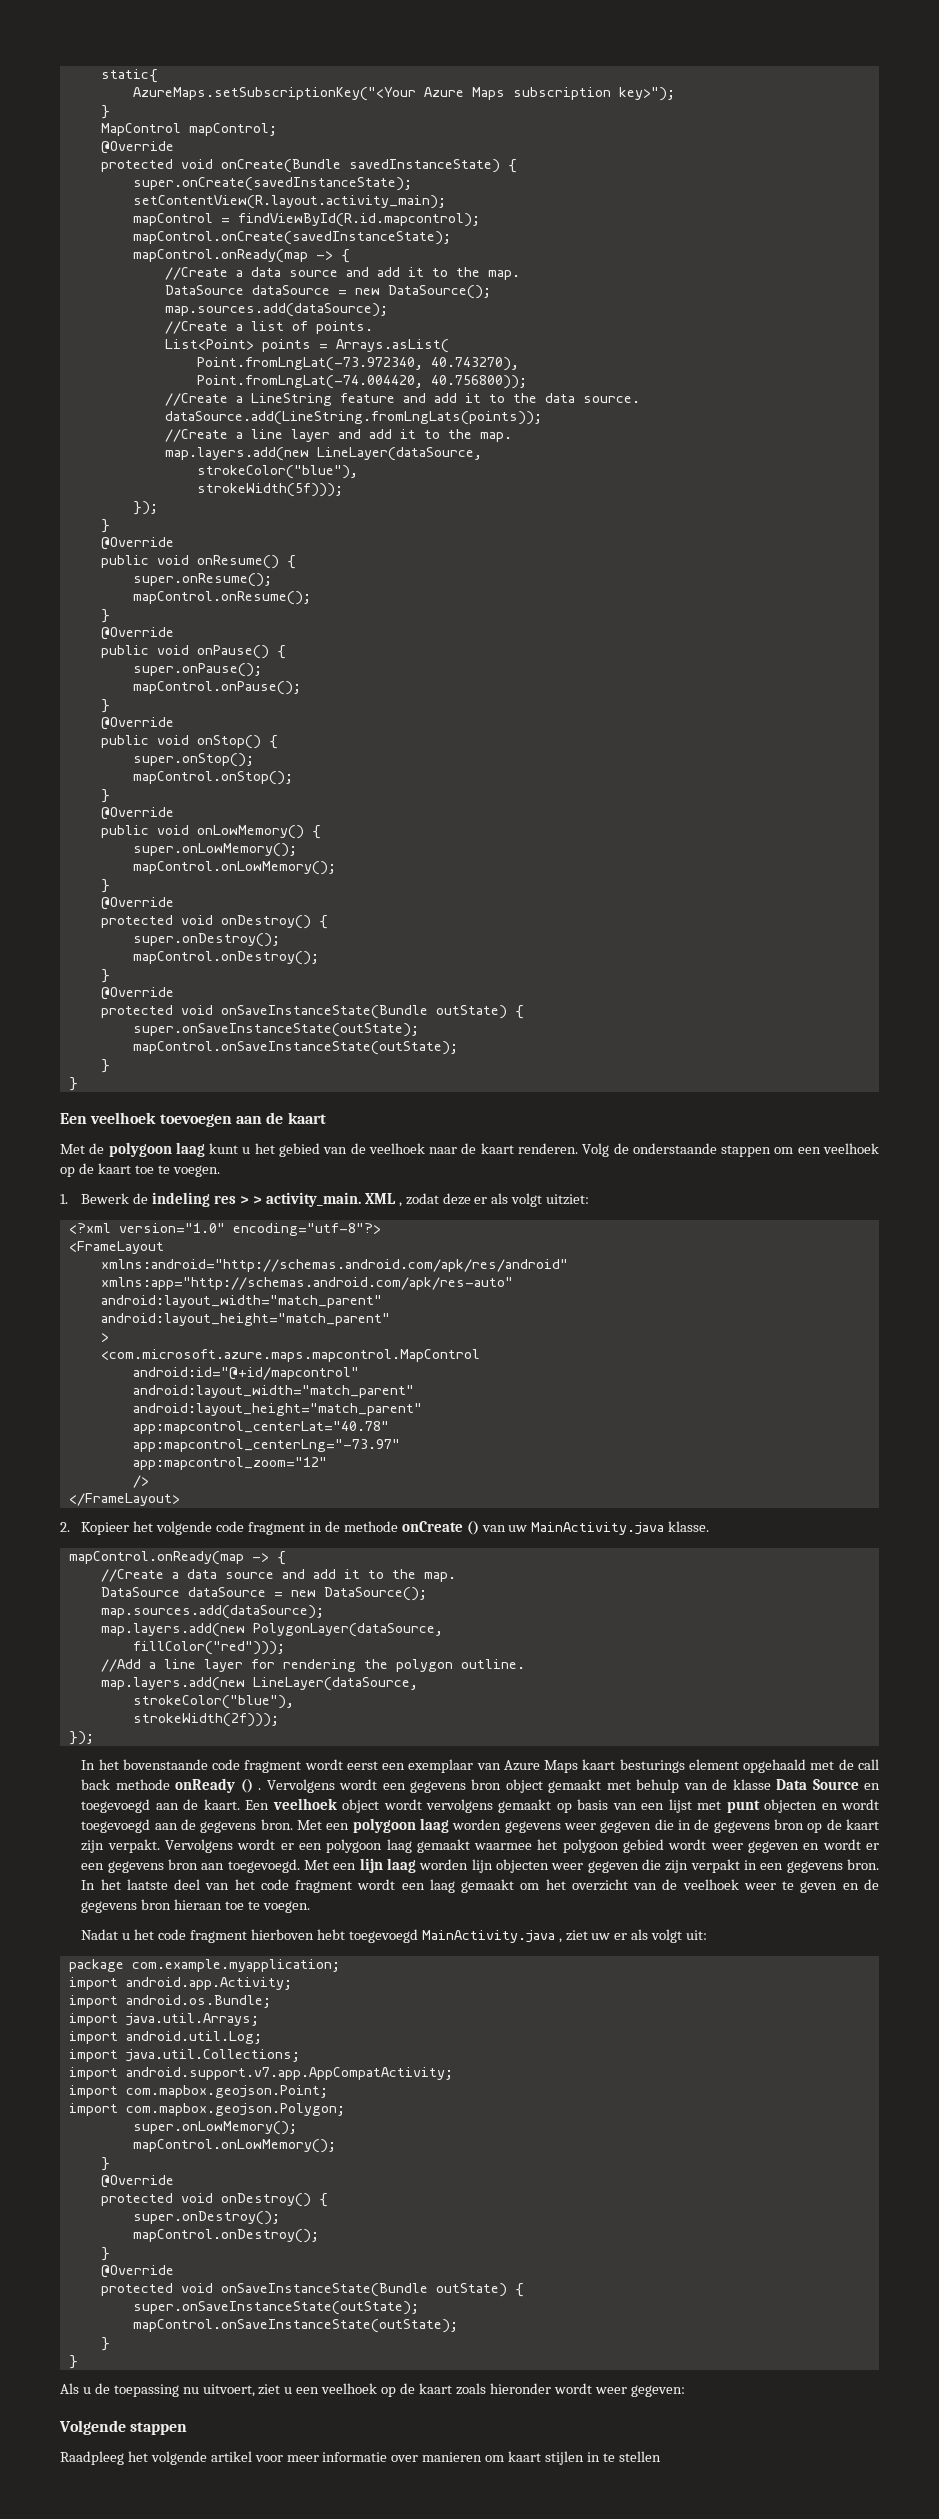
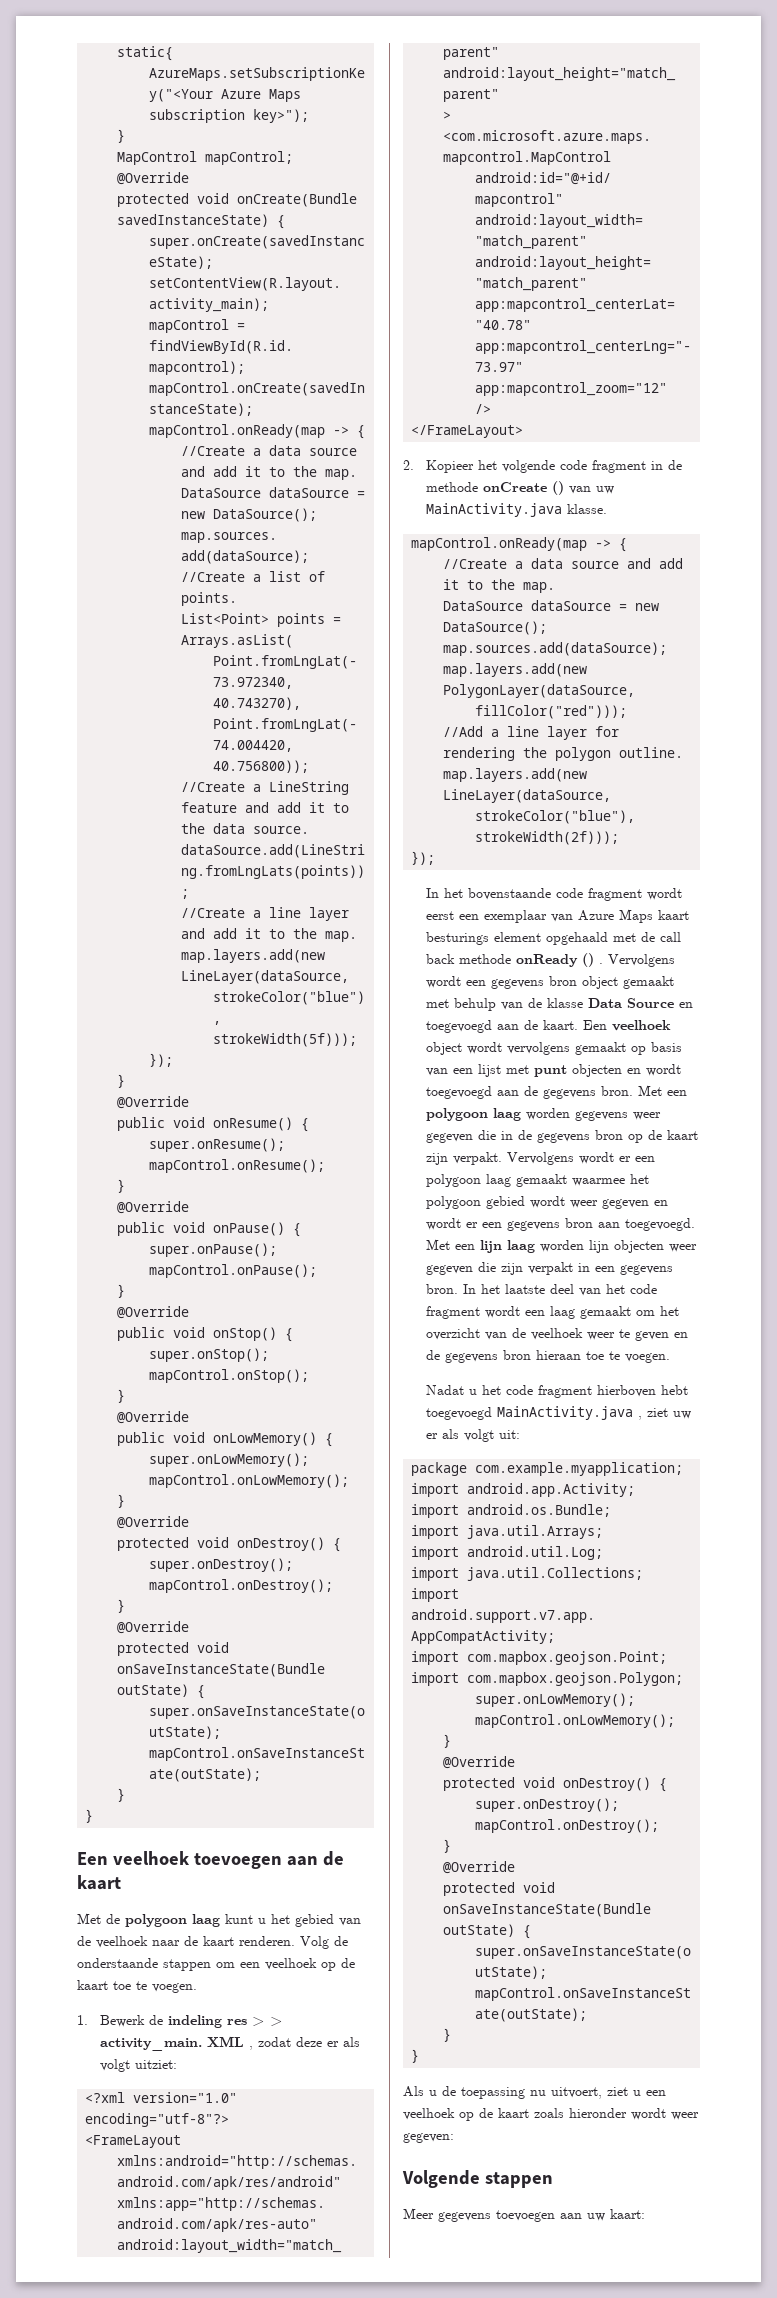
- Raadpleeg het volgende artikel voor meer informatie over manieren om kaart stijlen in te stellen
+ Meer gegevens toevoegen aan uw kaart:

